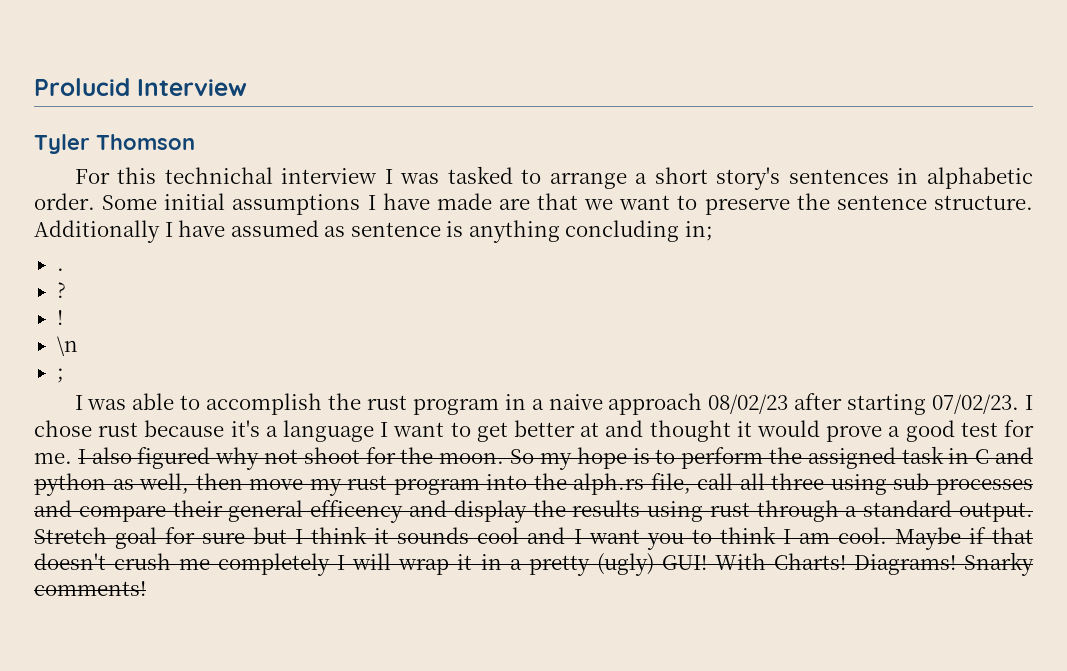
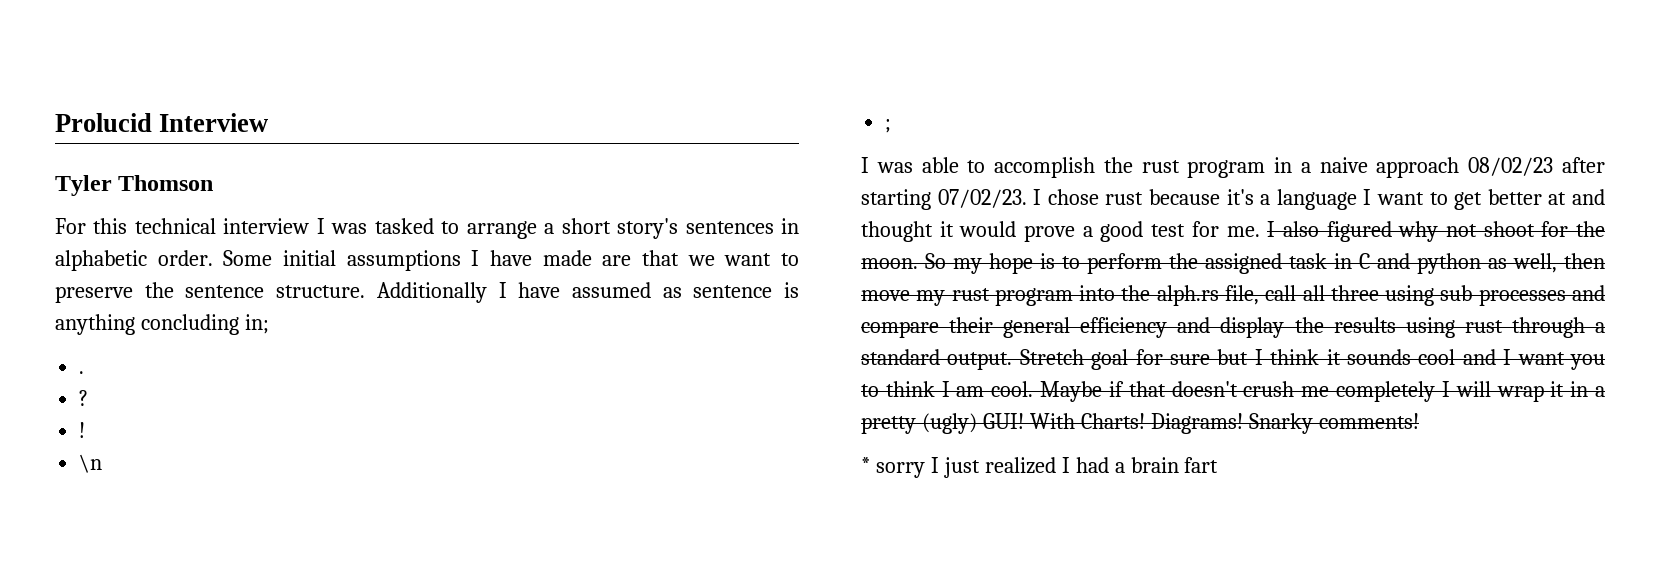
- For this technichal interview I was tasked to arrange a short story's sentences in alphabetic order.
+ For this technical interview I was tasked to arrange a short story's sentences in alphabetic order.
- So my hope is to perform the assigned task in C and python as well, then move my rust program into the alph.rs file, call all three using sub processes and compare their general efficency and display the results using rust through a standard output.
+ So my hope is to perform the assigned task in C and python as well, then move my rust program into the alph.rs file, call all three using sub processes and compare their general efficiency and display the results using rust through a standard output.
+ * sorry I just realized I had a brain fart

